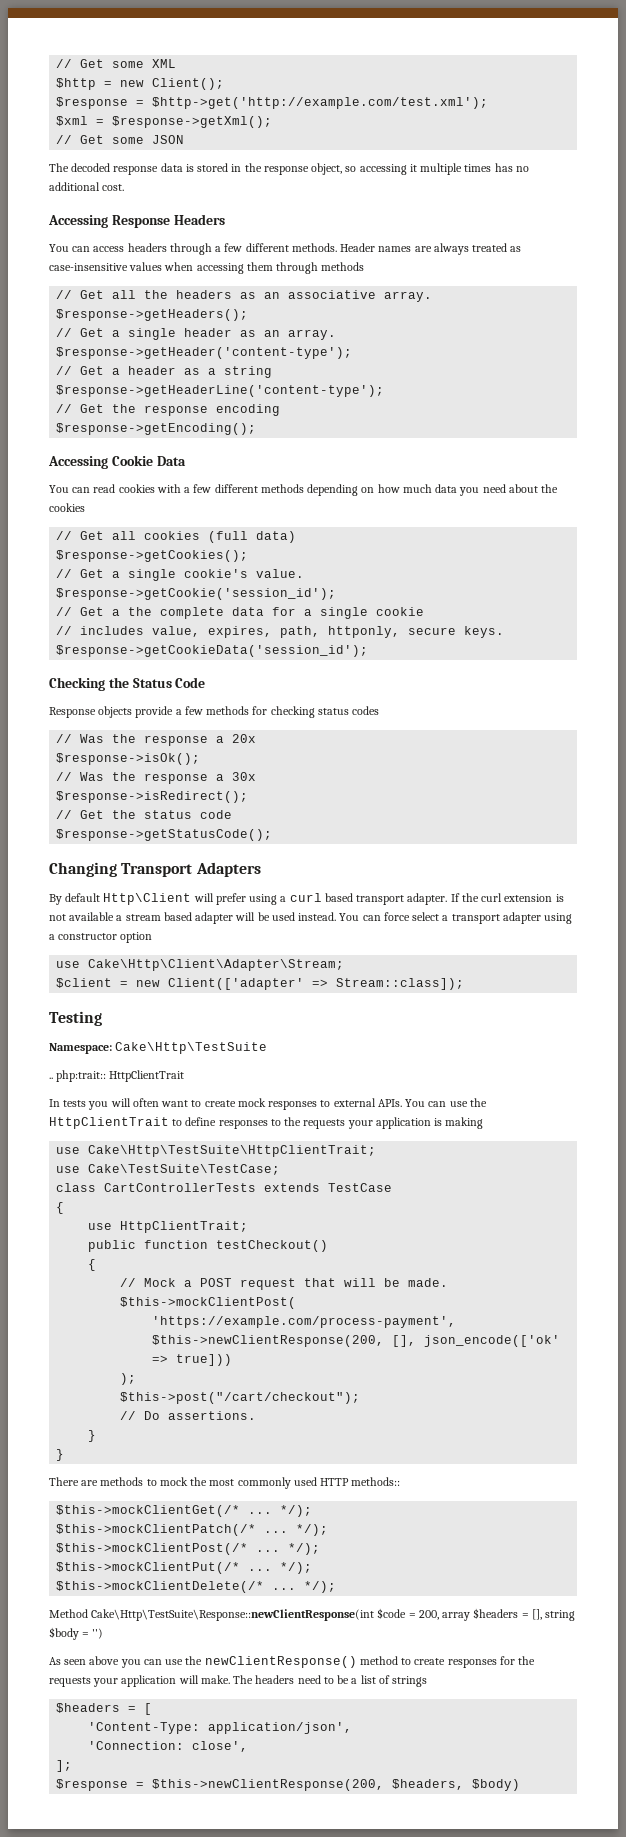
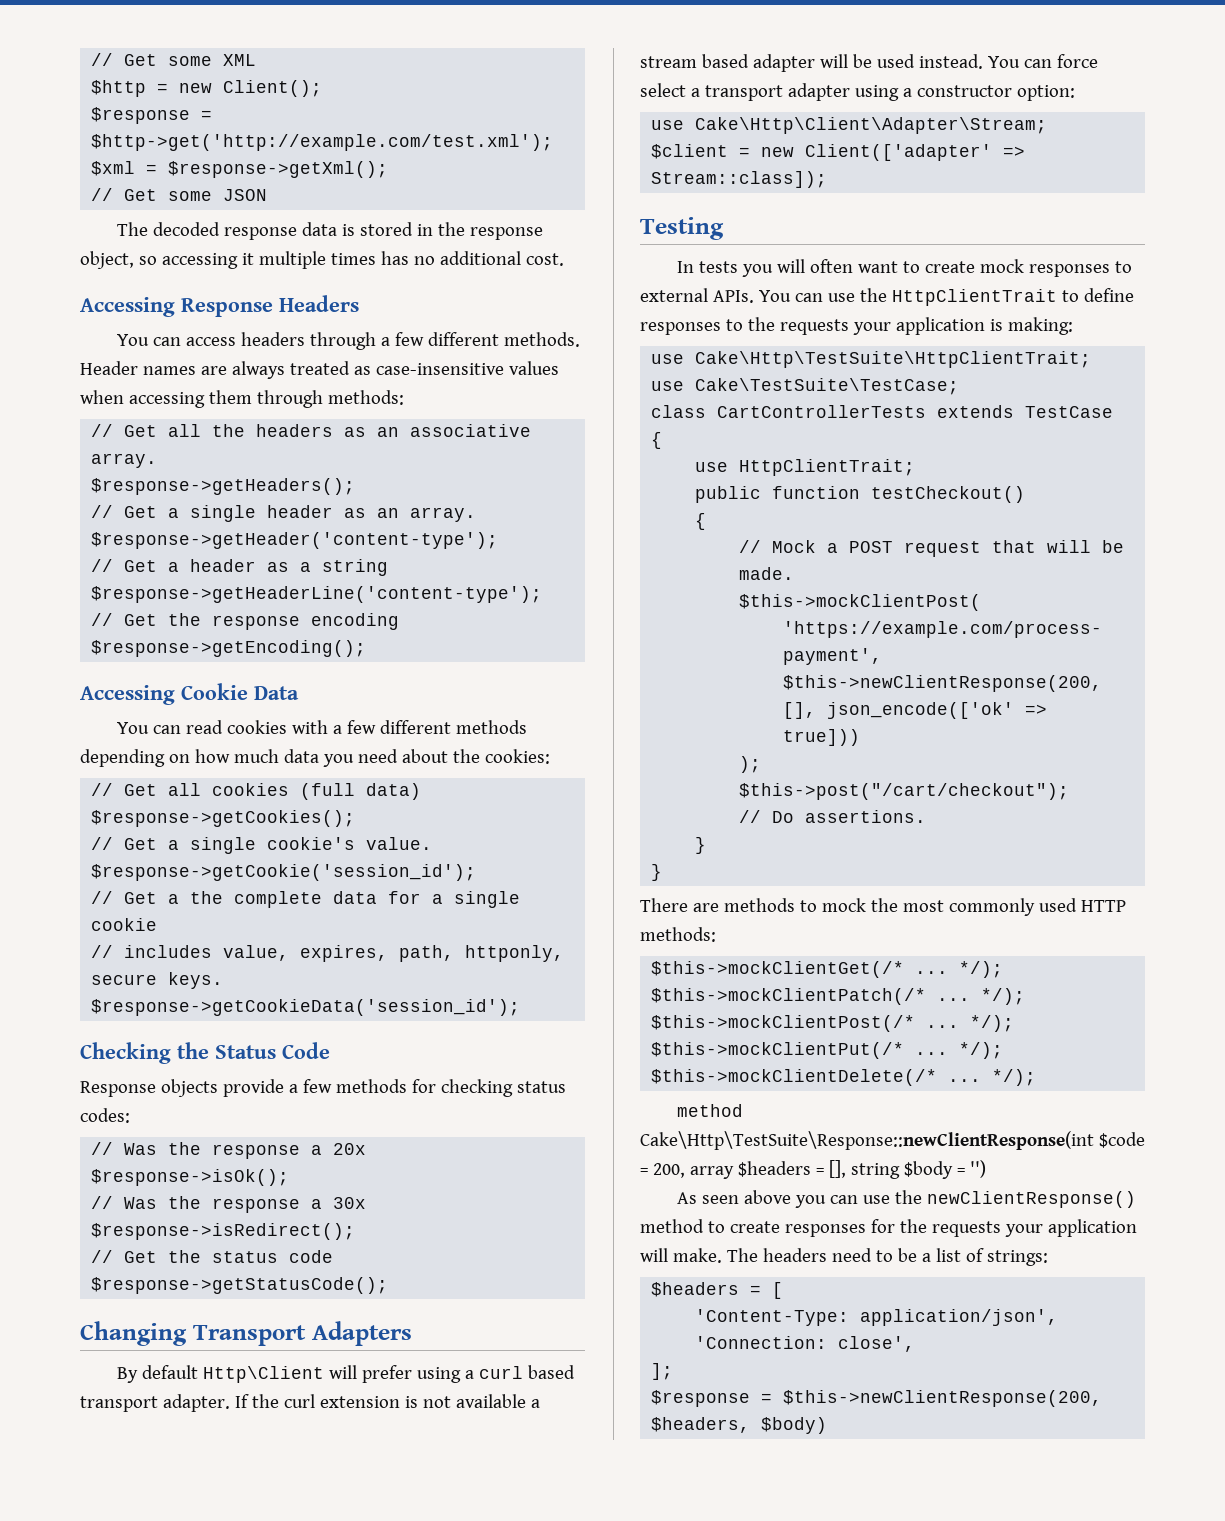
- Header names are always treated as case-insensitive values when accessing them through methods
+ Header names are always treated as case-insensitive values when accessing them through methods:
- You can read cookies with a few different methods depending on how much data you need about the cookies
+ You can read cookies with a few different methods depending on how much data you need about the cookies:
- Response objects provide a few methods for checking status codes
+ Response objects provide a few methods for checking status codes:
- You can force select a transport adapter using a constructor option
+ You can force select a transport adapter using a constructor option:
- Namespace: Cake\Http\TestSuite
- .. php:trait:: HttpClientTrait
- You can use the HttpClientTrait to define responses to the requests your application is making
+ You can use the HttpClientTrait to define responses to the requests your application is making:
- There are methods to mock the most commonly used HTTP methods::
+ There are methods to mock the most commonly used HTTP methods:
- Method Cake\Http\TestSuite\Response::newClientResponse(int $code = 200, array $headers = [], string $body = '')
+ method Cake\Http\TestSuite\Response::newClientResponse(int $code = 200, array $headers = [], string $body = '')
- The headers need to be a list of strings
+ The headers need to be a list of strings:

